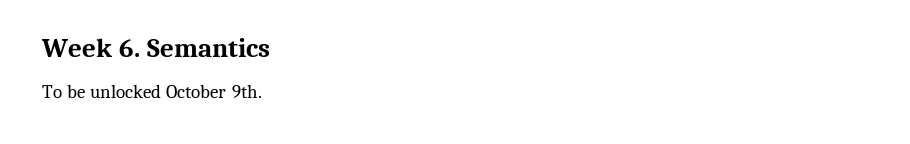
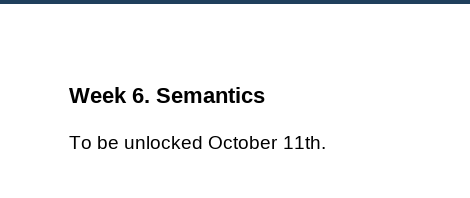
- To be unlocked October 9th.
+ To be unlocked October 11th.

